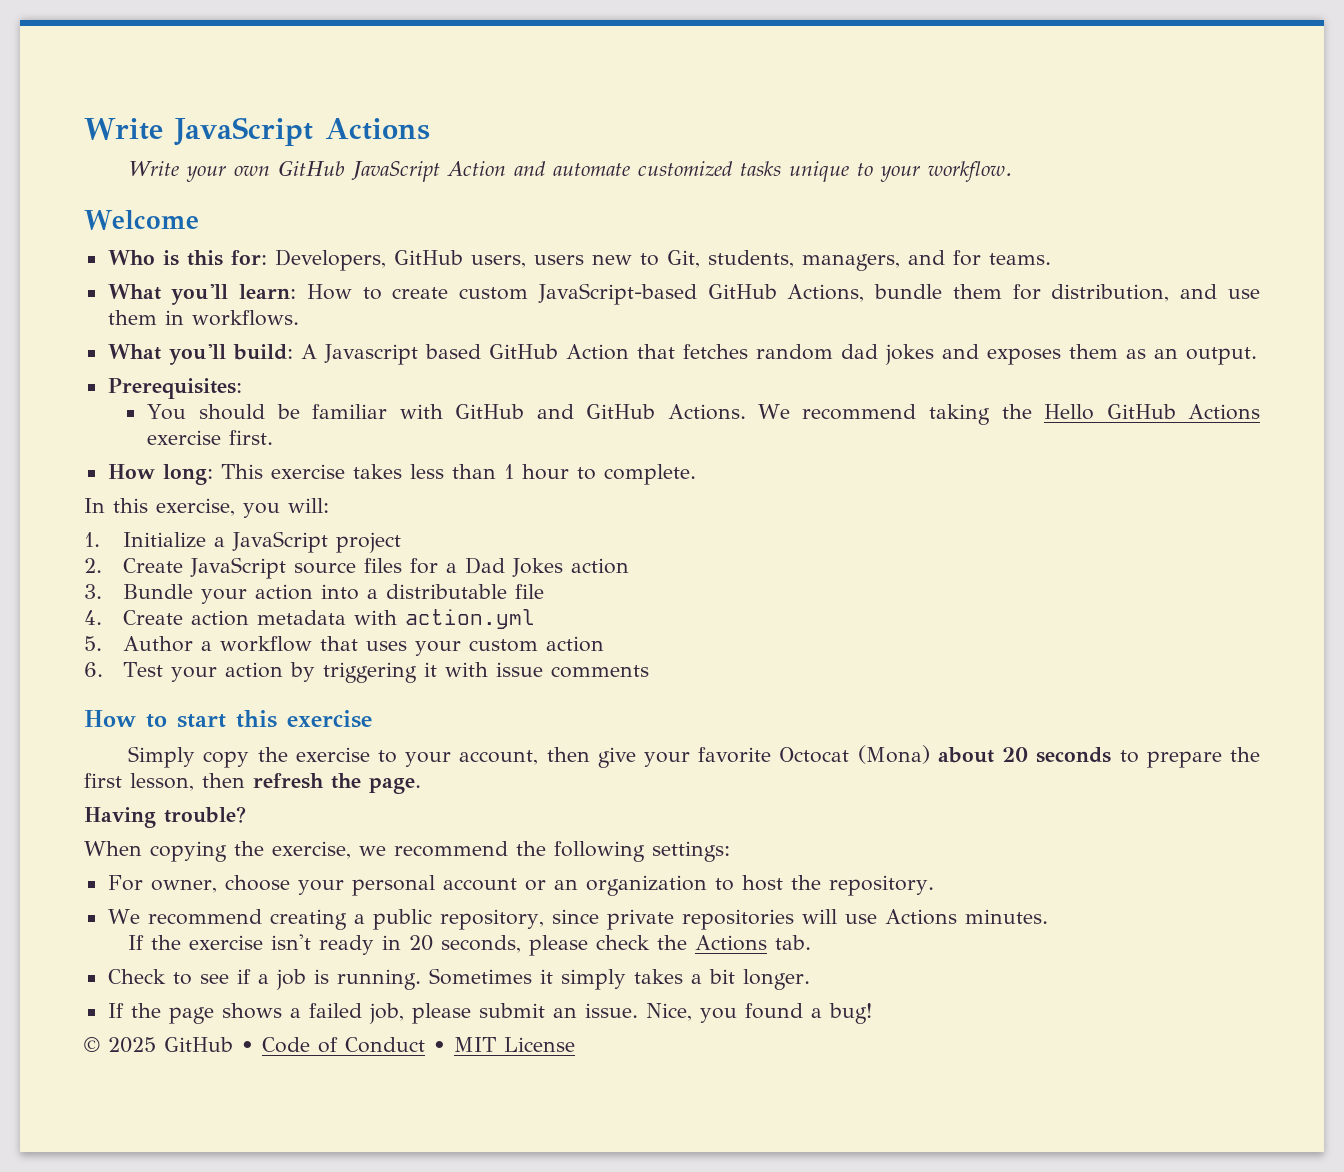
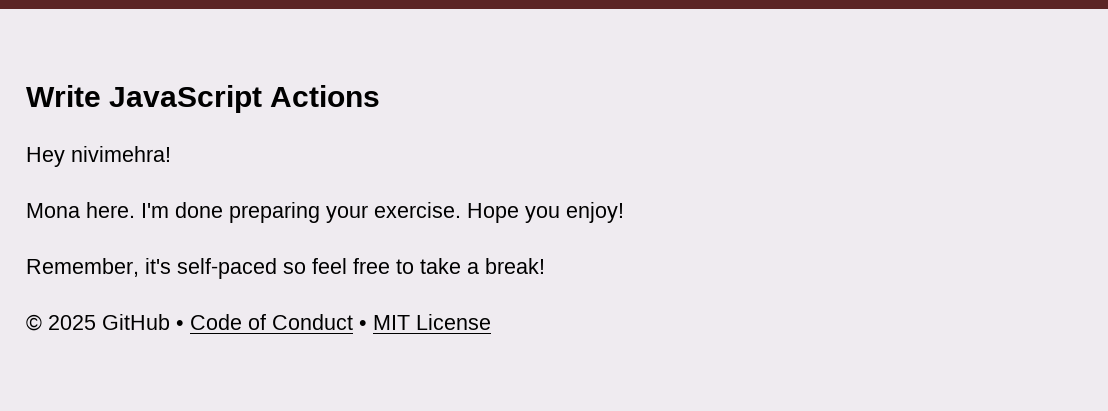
- Write your own GitHub JavaScript Action and automate customized tasks unique to your workflow.
- Welcome
- Who is this for: Developers, GitHub users, users new to Git, students, managers, and for teams.
- What you'll learn: How to create custom JavaScript-based GitHub Actions, bundle them for distribution, and use them in workflows.
- What you'll build: A Javascript based GitHub Action that fetches random dad jokes and exposes them as an output.
- Prerequisites:
- You should be familiar with GitHub and GitHub Actions. We recommend taking the Hello GitHub Actions exercise first.
- How long: This exercise takes less than 1 hour to complete.
- In this exercise, you will:
- 1. Initialize a JavaScript project
- 2. Create JavaScript source files for a Dad Jokes action
- 3. Bundle your action into a distributable file
- 4. Create action metadata with action.yml
- 5. Author a workflow that uses your custom action
- 6. Test your action by triggering it with issue comments
- How to start this exercise
- Simply copy the exercise to your account, then give your favorite Octocat (Mona) about 20 seconds to prepare the first lesson, then refresh the page.
- Having trouble?
- When copying the exercise, we recommend the following settings:
- For owner, choose your personal account or an organization to host the repository.
- We recommend creating a public repository, since private repositories will use Actions minutes.
- If the exercise isn't ready in 20 seconds, please check the Actions tab.
- Check to see if a job is running. Sometimes it simply takes a bit longer.
- If the page shows a failed job, please submit an issue. Nice, you found a bug!
+ Hey nivimehra!
+ Mona here. I'm done preparing your exercise. Hope you enjoy!
+ Remember, it's self-paced so feel free to take a break!

